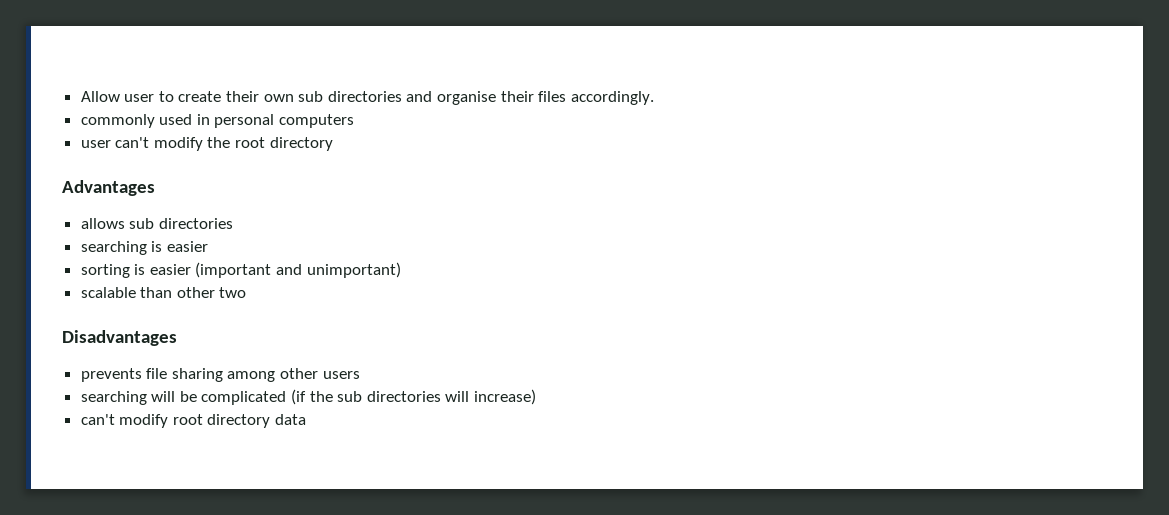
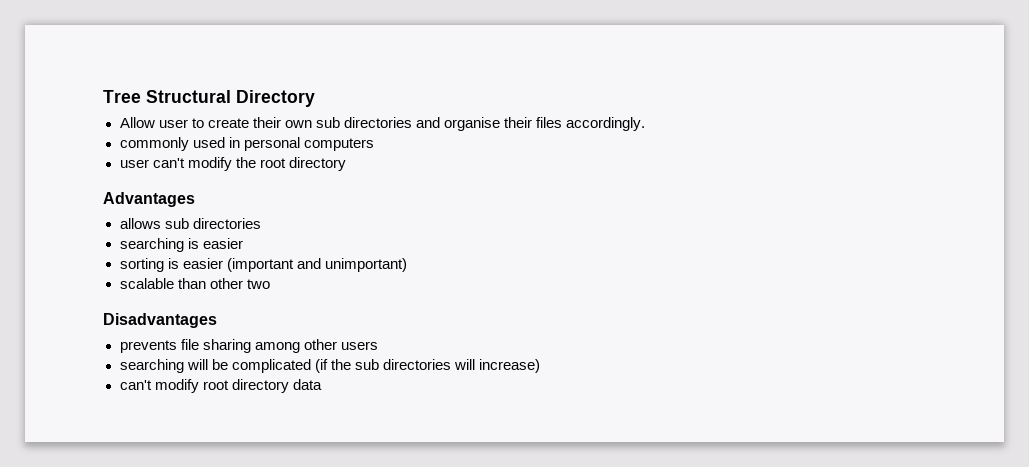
+ Tree Structural Directory

